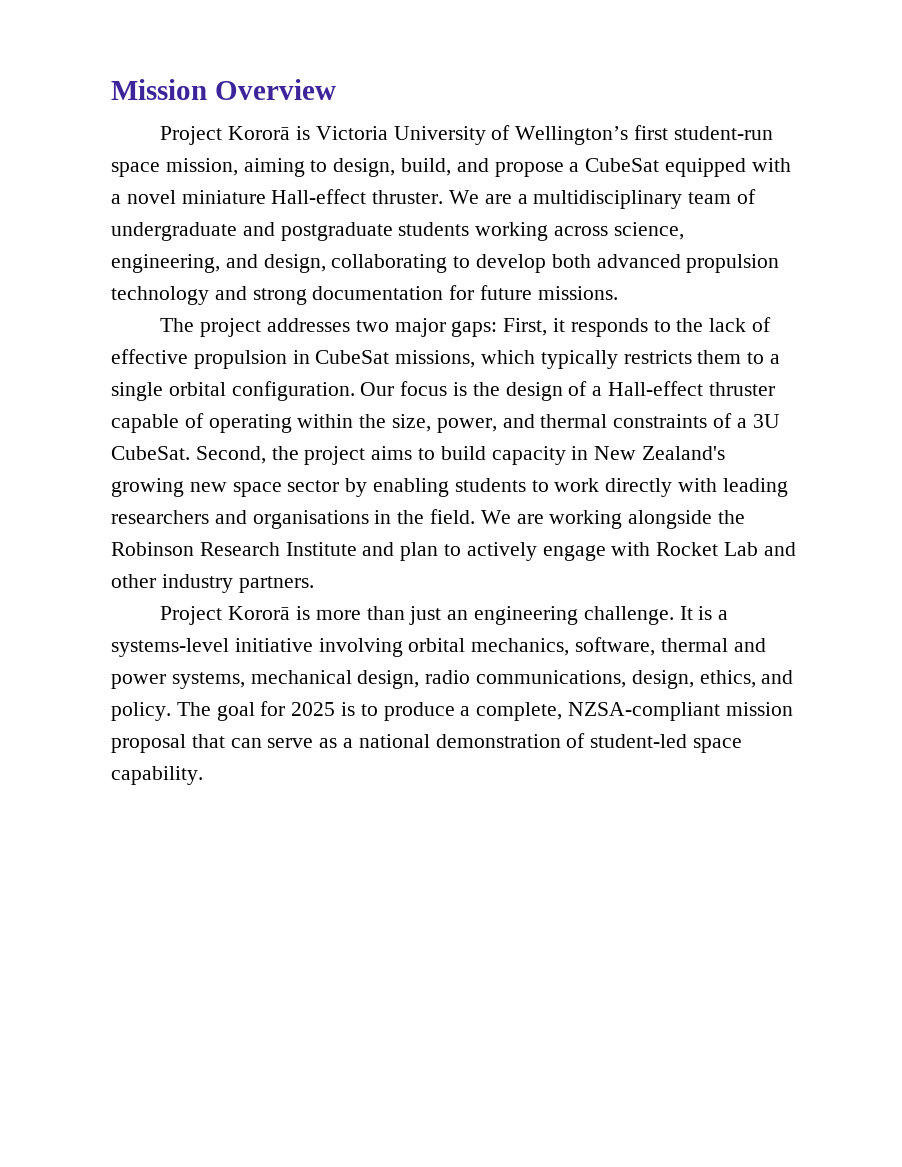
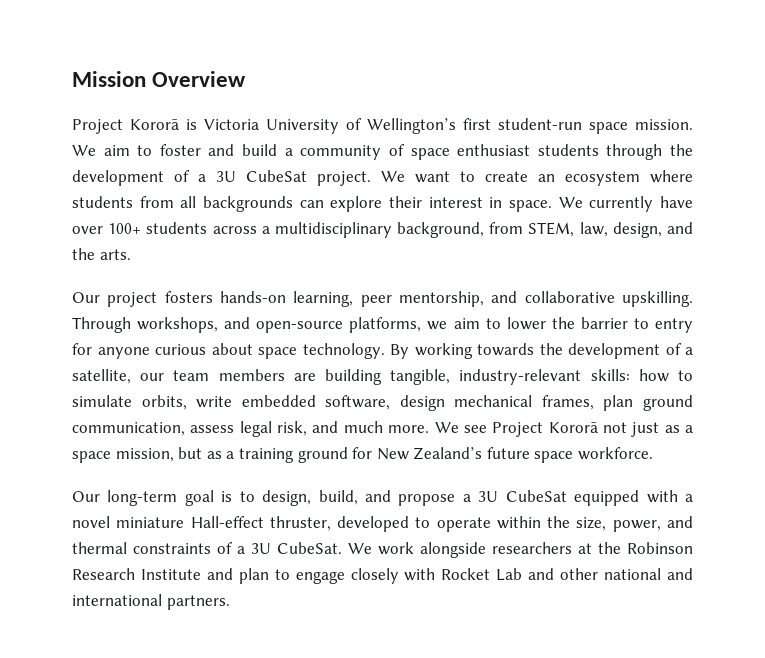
- Project Kororā is Victoria University of Wellington’s first student-run space mission, aiming to design, build, and propose a CubeSat equipped with a novel miniature Hall-effect thruster. We are a multidisciplinary team of undergraduate and postgraduate students working across science, engineering, and design, collaborating to develop both advanced propulsion technology and strong documentation for future missions.
- The project addresses two major gaps: First, it responds to the lack of effective propulsion in CubeSat missions, which typically restricts them to a single orbital configuration. Our focus is the design of a Hall-effect thruster capable of operating within the size, power, and thermal constraints of a 3U CubeSat.
+ Project Kororā is Victoria University of Wellington’s first student-run space mission. We aim to foster and build a community of space enthusiast students through the development of a 3U CubeSat project. We want to create an ecosystem where students from all backgrounds can explore their interest in space. We currently have over 100+ students across a multidisciplinary background, from STEM, law, design, and the arts.
+ Our project fosters hands-on learning, peer mentorship, and collaborative upskilling. Through workshops, and open-source platforms, we aim to lower the barrier to entry for anyone curious about space technology. By working towards the development of a satellite, our team members are building tangible, industry-relevant skills: how to simulate orbits, write embedded software, design mechanical frames, plan ground communication, assess legal risk, and much more. We see Project Kororā not just as a space mission, but as a training ground for New Zealand’s future space workforce.
+ Our long-term goal is to design, build, and propose a 3U CubeSat equipped with a novel miniature Hall-effect thruster, developed to operate within the size, power, and thermal constraints of a 3U CubeSat.
- Second, the project aims to build capacity in New Zealand's growing new space sector by enabling students to work directly with leading researchers and organisations in the field. We are working alongside the Robinson Research Institute and plan to actively engage with Rocket Lab and other industry partners.
- Project Kororā is more than just an engineering challenge. It is a systems-level initiative involving orbital mechanics, software, thermal and power systems, mechanical design, radio communications, design, ethics, and policy. The goal for 2025 is to produce a complete, NZSA-compliant mission proposal that can serve as a national demonstration of student-led space capability.
+ We work alongside researchers at the Robinson Research Institute and plan to engage closely with Rocket Lab and other national and international partners.

